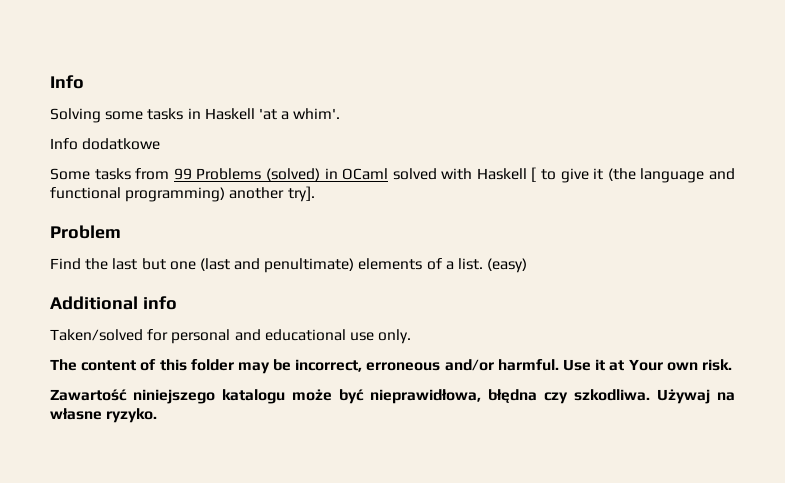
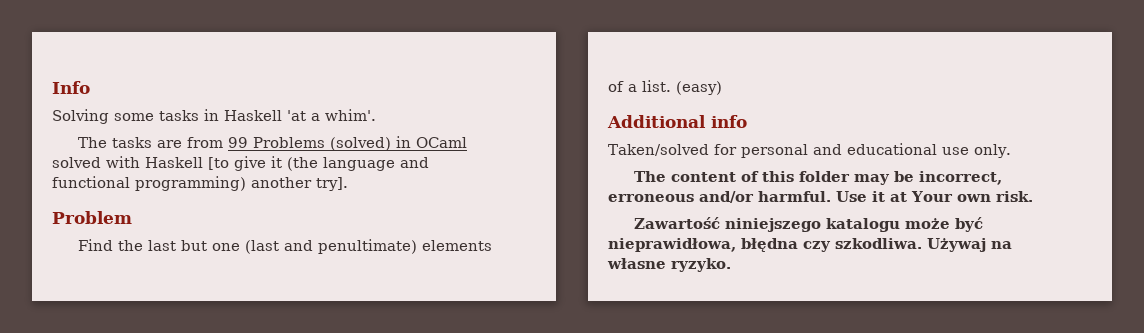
- Info dodatkowe
- Some tasks from 99 Problems (solved) in OCaml solved with Haskell [ to give it (the language and functional programming) another try].
+ The tasks are from 99 Problems (solved) in OCaml solved with Haskell [to give it (the language and functional programming) another try].

